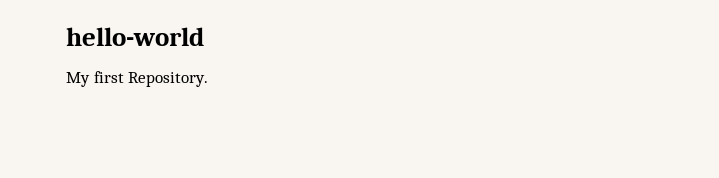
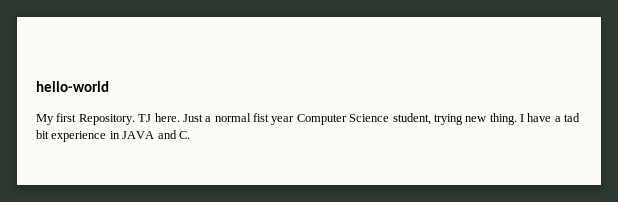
+ TJ here. Just a normal fist year Computer Science student, trying new thing. I have a tad bit experience in JAVA and C.

